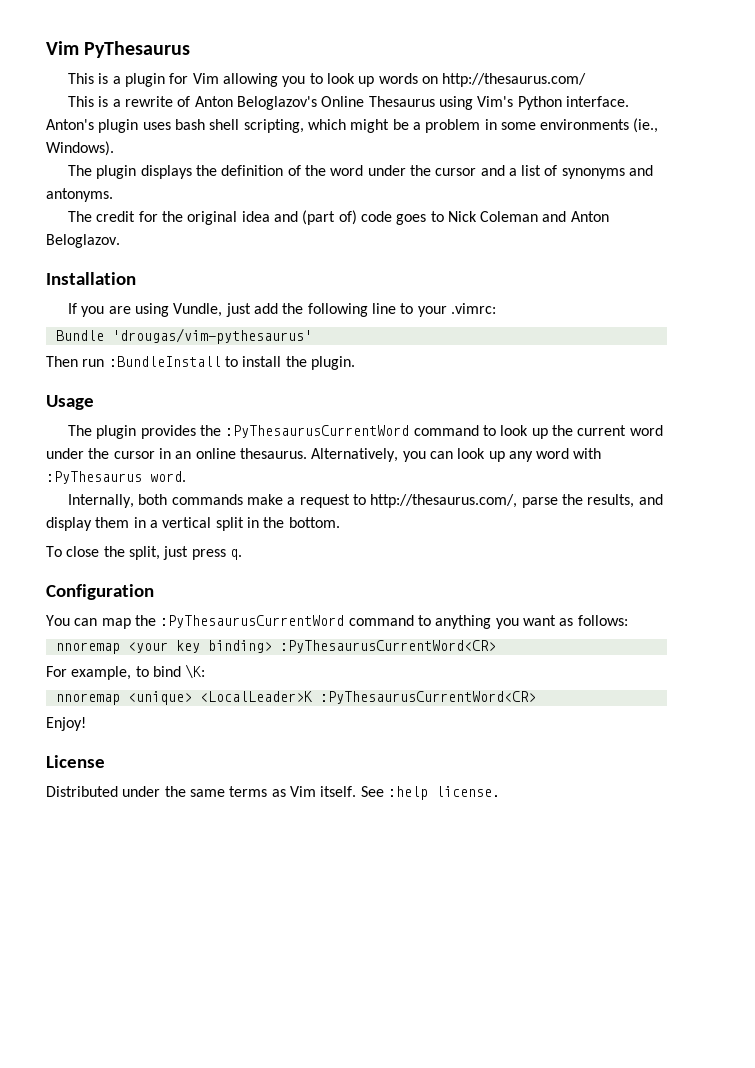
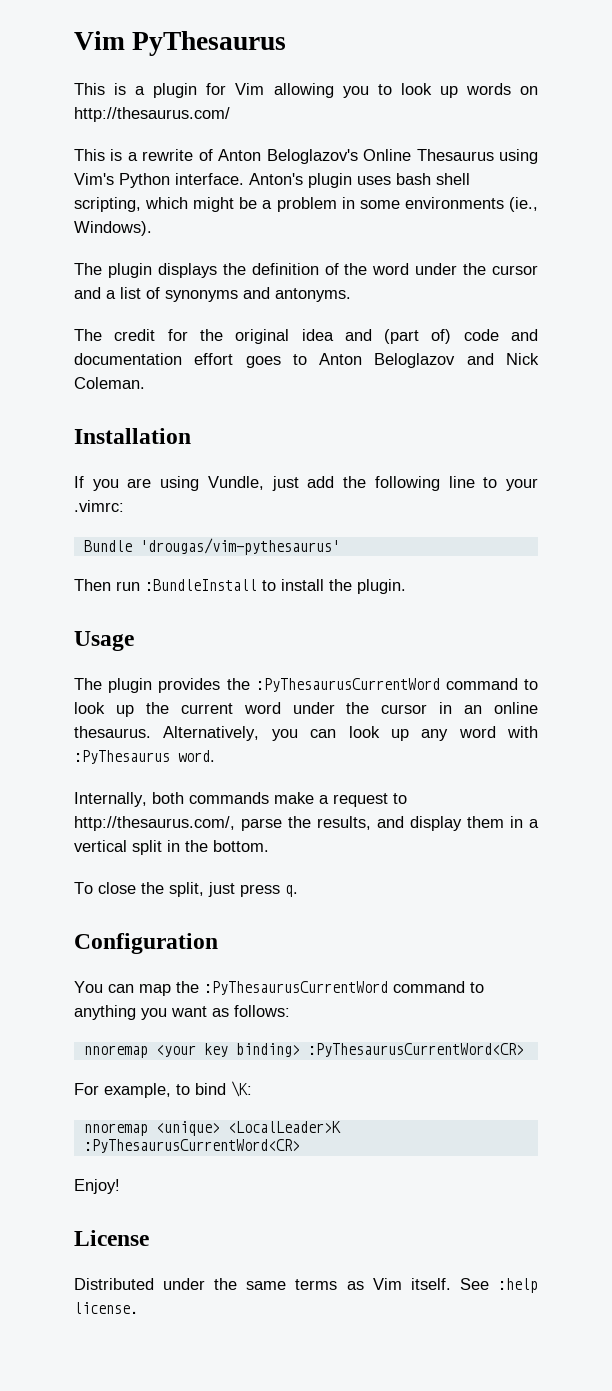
- The credit for the original idea and (part of) code goes to Nick Coleman and Anton Beloglazov.
+ The credit for the original idea and (part of) code and documentation effort goes to Anton Beloglazov and Nick Coleman.

